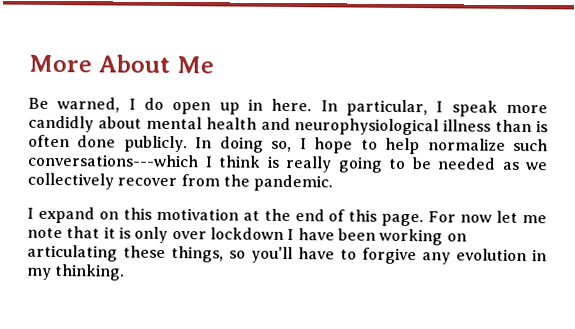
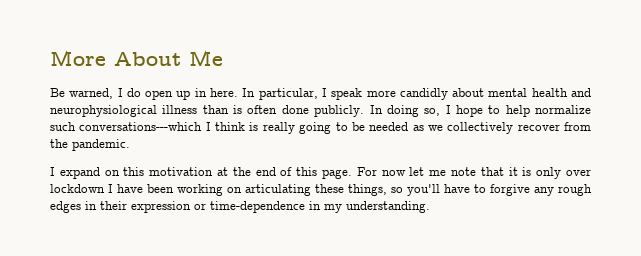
- For now let me note that it is only over lockdown I have been working on articulating these things, so you'll have to forgive any evolution in my thinking.
+ For now let me note that it is only over lockdown I have been working on articulating these things, so you'll have to forgive any rough edges in their expression or time-dependence in my understanding.

